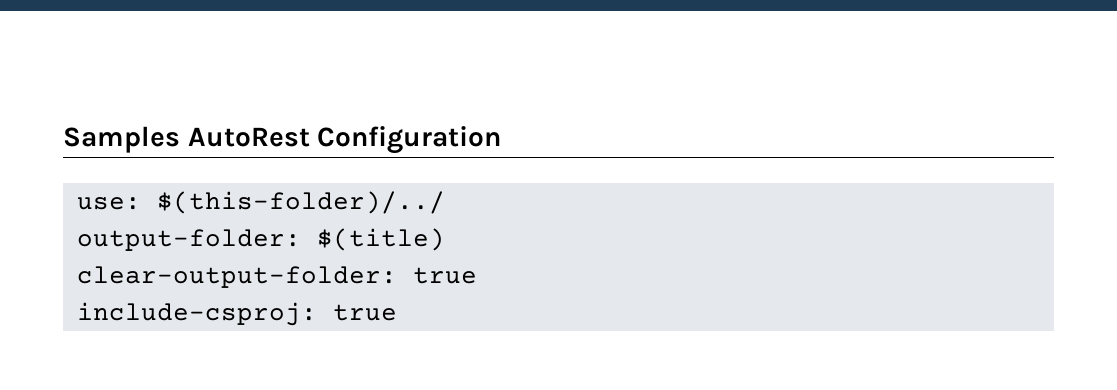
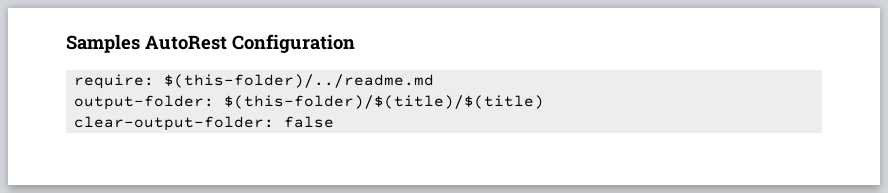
- use: $(this-folder)/../
+ require: $(this-folder)/../readme.md
- output-folder: $(title)
+ output-folder: $(this-folder)/$(title)/$(title)
- clear-output-folder: true
- include-csproj: true
+ clear-output-folder: false

